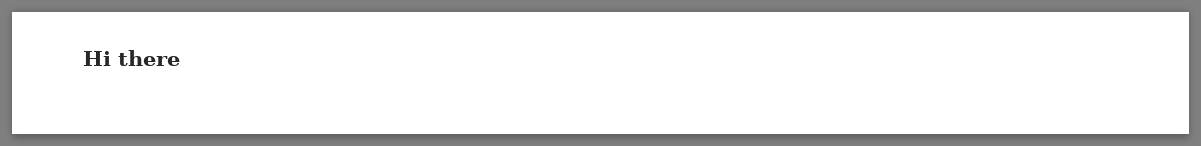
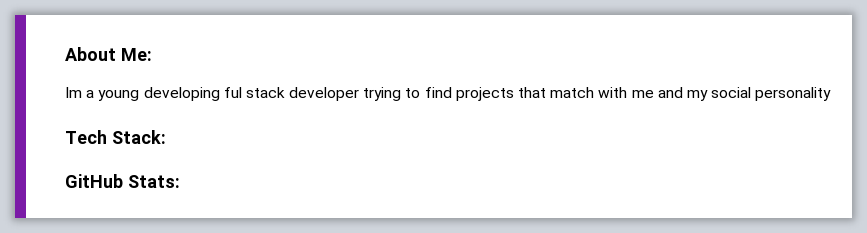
- Hi there
+ About Me:
+ Im a young developing ful stack developer trying to find projects that match with me and my social personality
+ Tech Stack:
+ GitHub Stats:

